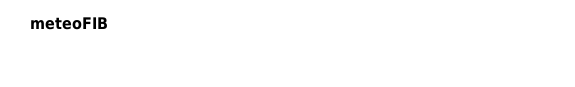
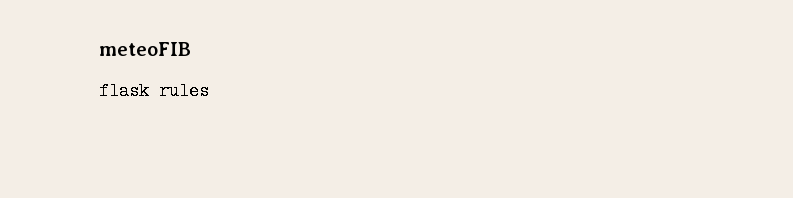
+ flask rules

